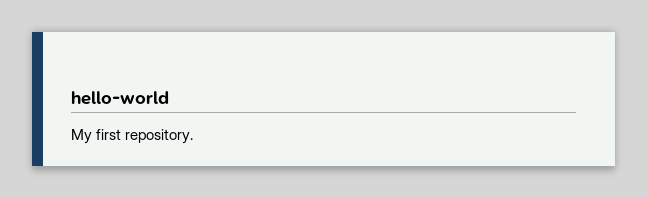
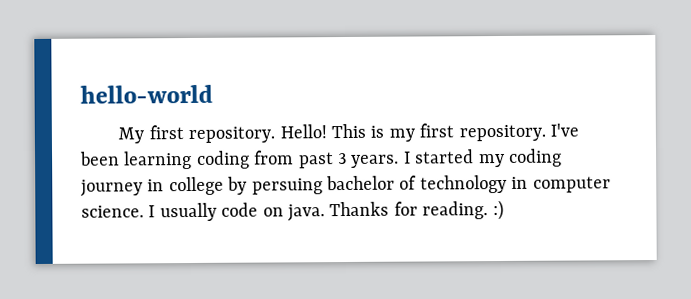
+ Hello! This is my first repository. I've been learning coding from past 3 years. I started my coding journey in college by persuing bachelor of technology in computer science. I usually code on java. Thanks for reading. :)

